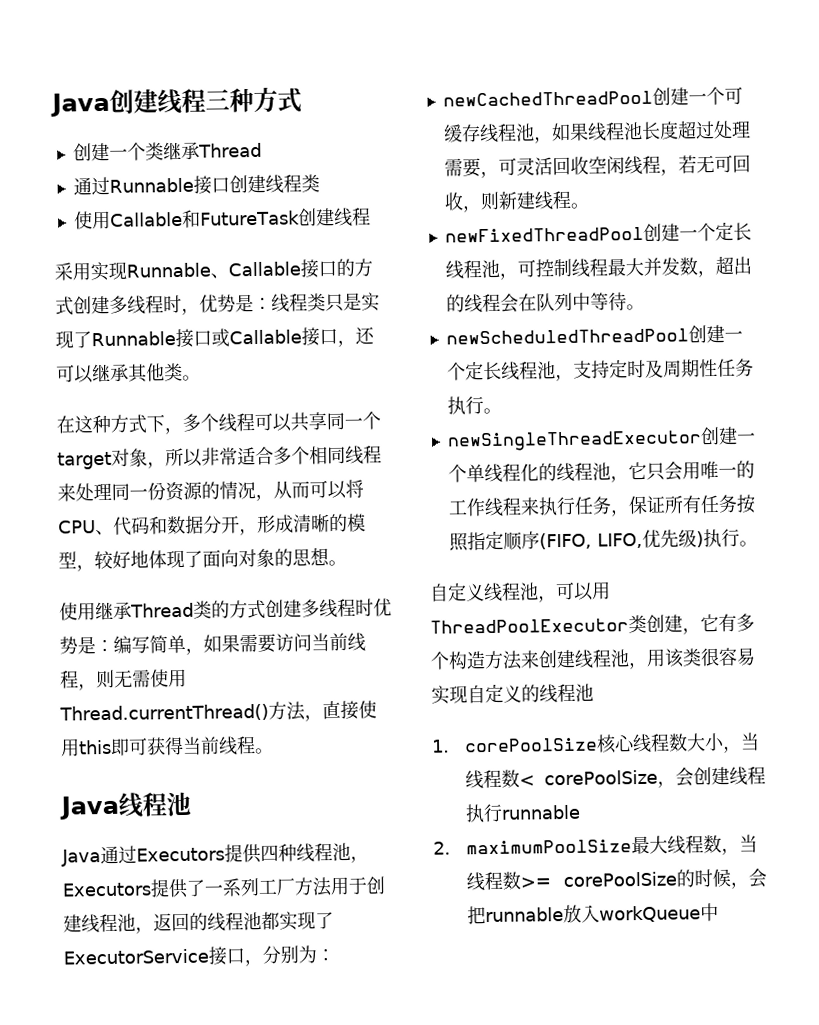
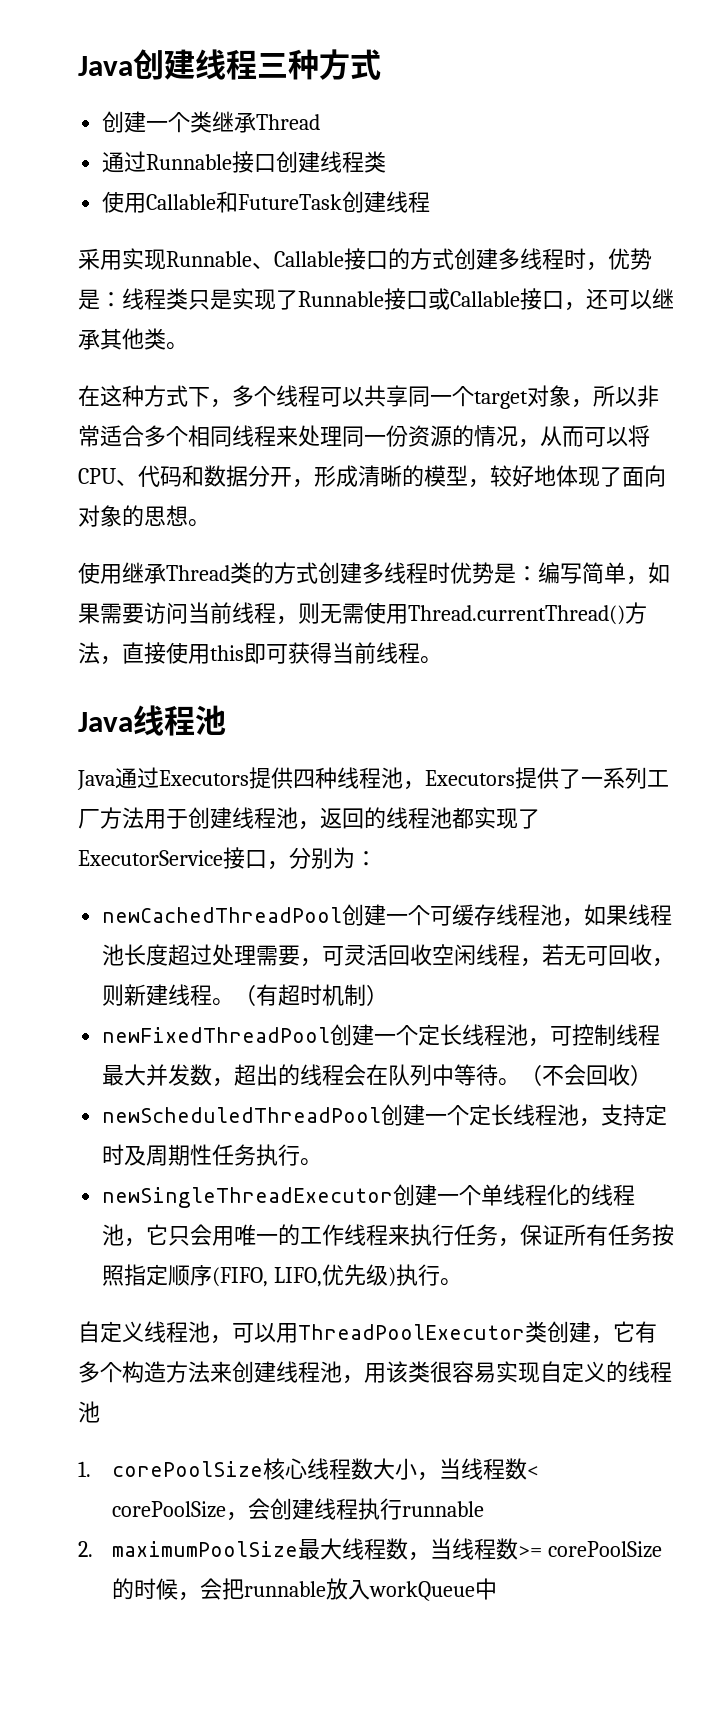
+ （有超时机制）
+ （不会回收）

